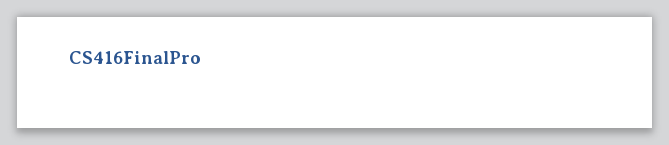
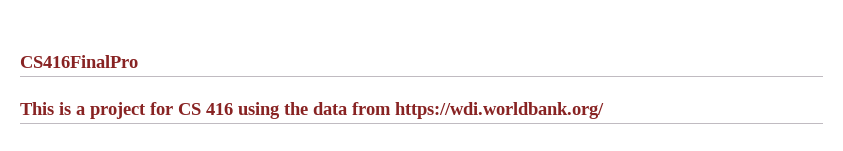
+ This is a project for CS 416 using the data from https://wdi.worldbank.org/

